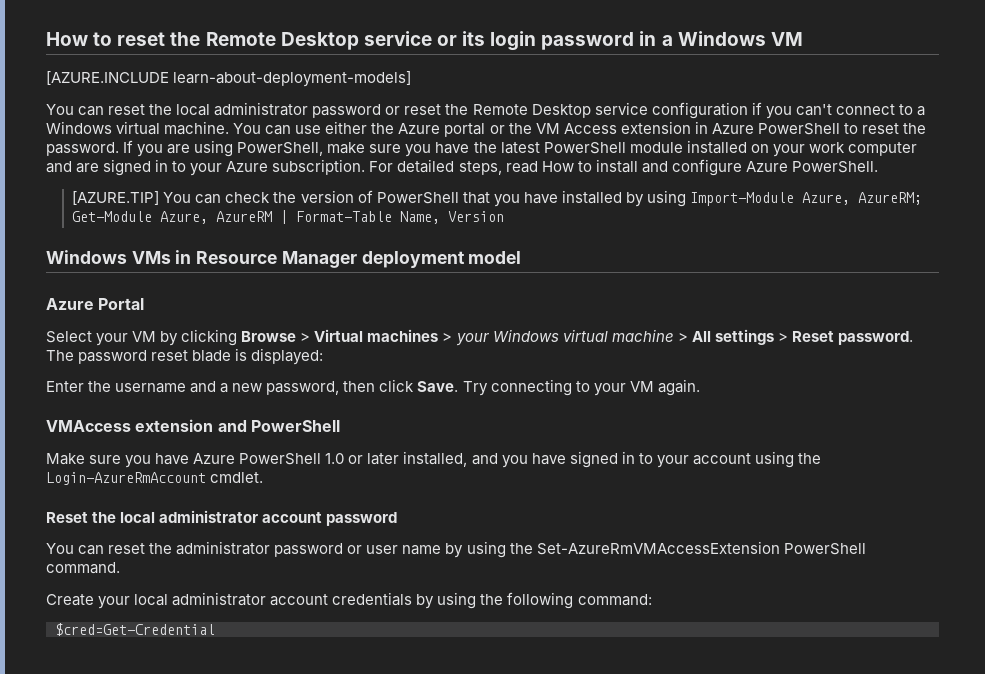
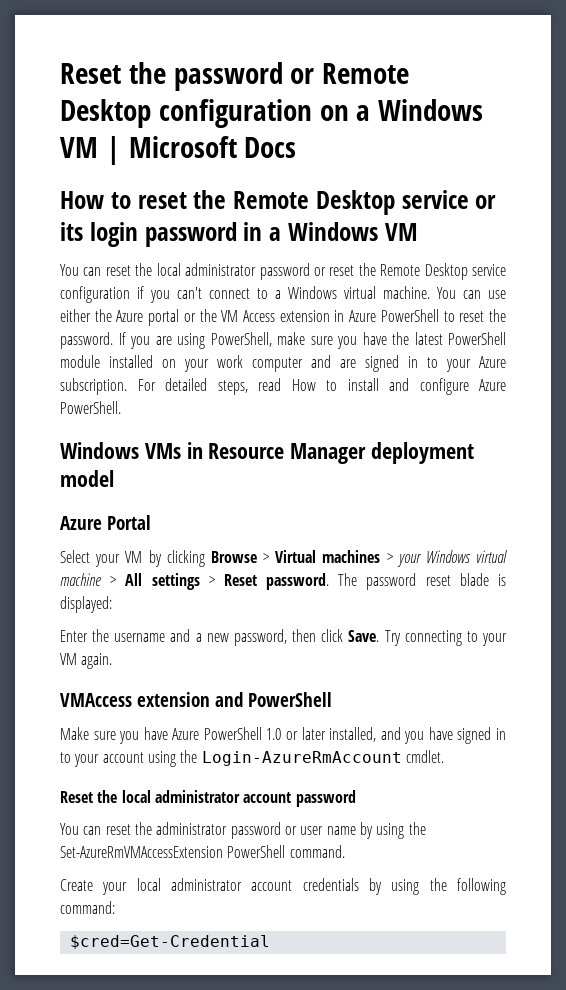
+ Reset the password or Remote Desktop configuration on a Windows VM | Microsoft Docs
- [AZURE.INCLUDE learn-about-deployment-models]
- [AZURE.TIP] You can check the version of PowerShell that you have installed by using Import-Module Azure, AzureRM; Get-Module Azure, AzureRM | Format-Table Name, Version

